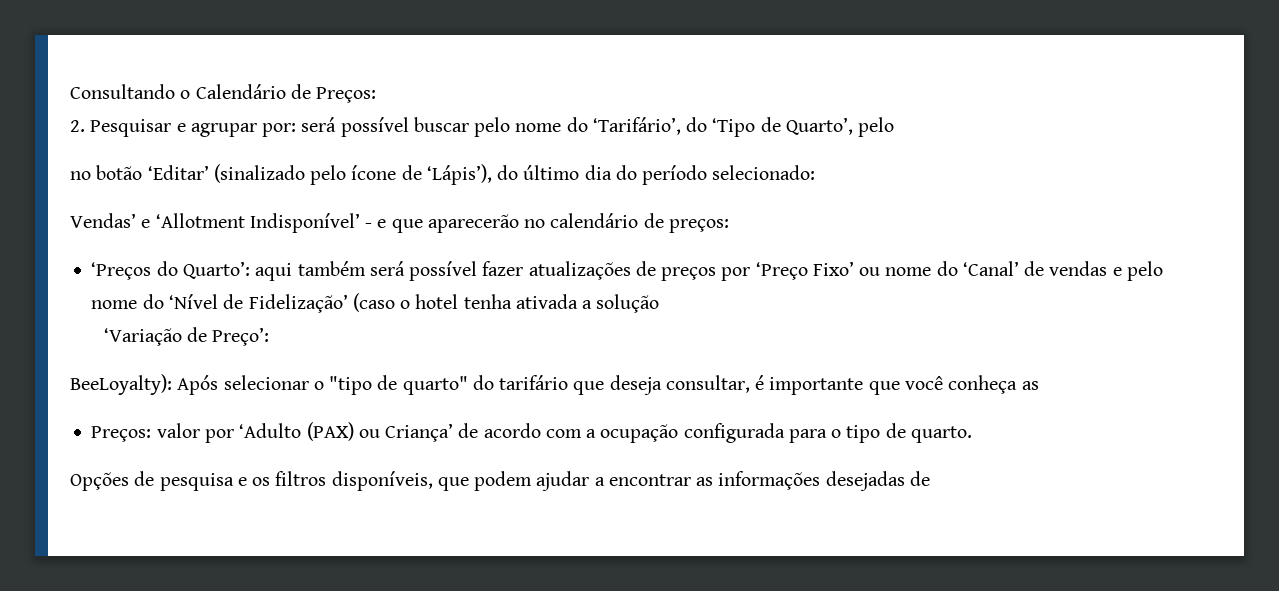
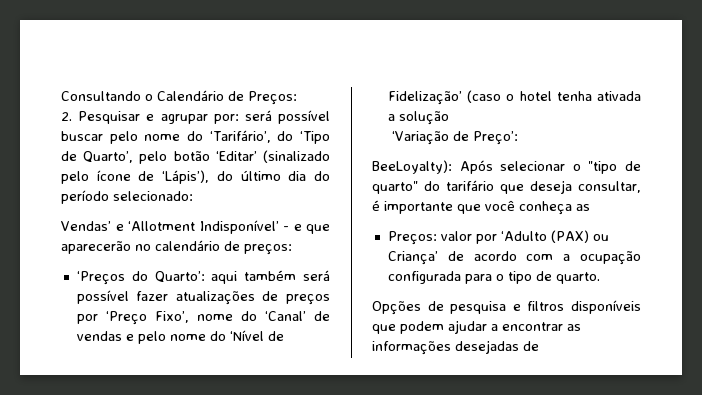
- 2. Pesquisar e agrupar por: será possível buscar pelo nome do ‘Tarifário’, do ‘Tipo de Quarto’, pelo
- no botão ‘Editar’ (sinalizado pelo ícone de ‘Lápis’), do último dia do período selecionado:
+ 2. Pesquisar e agrupar por: será possível buscar pelo nome do ‘Tarifário’, do ‘Tipo de Quarto’, pelo botão ‘Editar’ (sinalizado pelo ícone de ‘Lápis’), do último dia do período selecionado:
- ‘Preços do Quarto’: aqui também será possível fazer atualizações de preços por ‘Preço Fixo’ ou nome do ‘Canal’ de vendas e pelo nome do ‘Nível de Fidelização’ (caso o hotel tenha ativada a solução
+ ‘Preços do Quarto’: aqui também será possível fazer atualizações de preços por ‘Preço Fixo’, nome do ‘Canal’ de vendas e pelo nome do ‘Nível de Fidelização’ (caso o hotel tenha ativada a solução
- Opções de pesquisa e os filtros disponíveis, que podem ajudar a encontrar as informações desejadas de
+ Opções de pesquisa e filtros disponíveis que podem ajudar a encontrar as informações desejadas de

